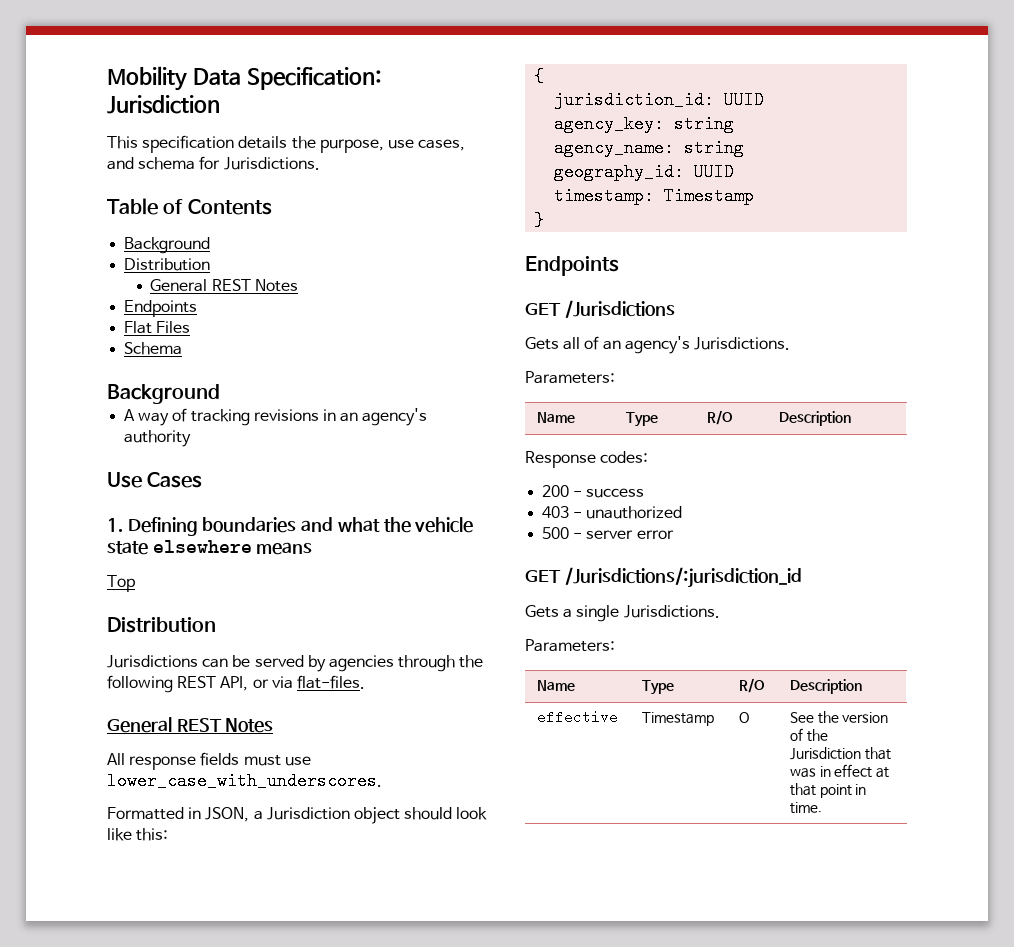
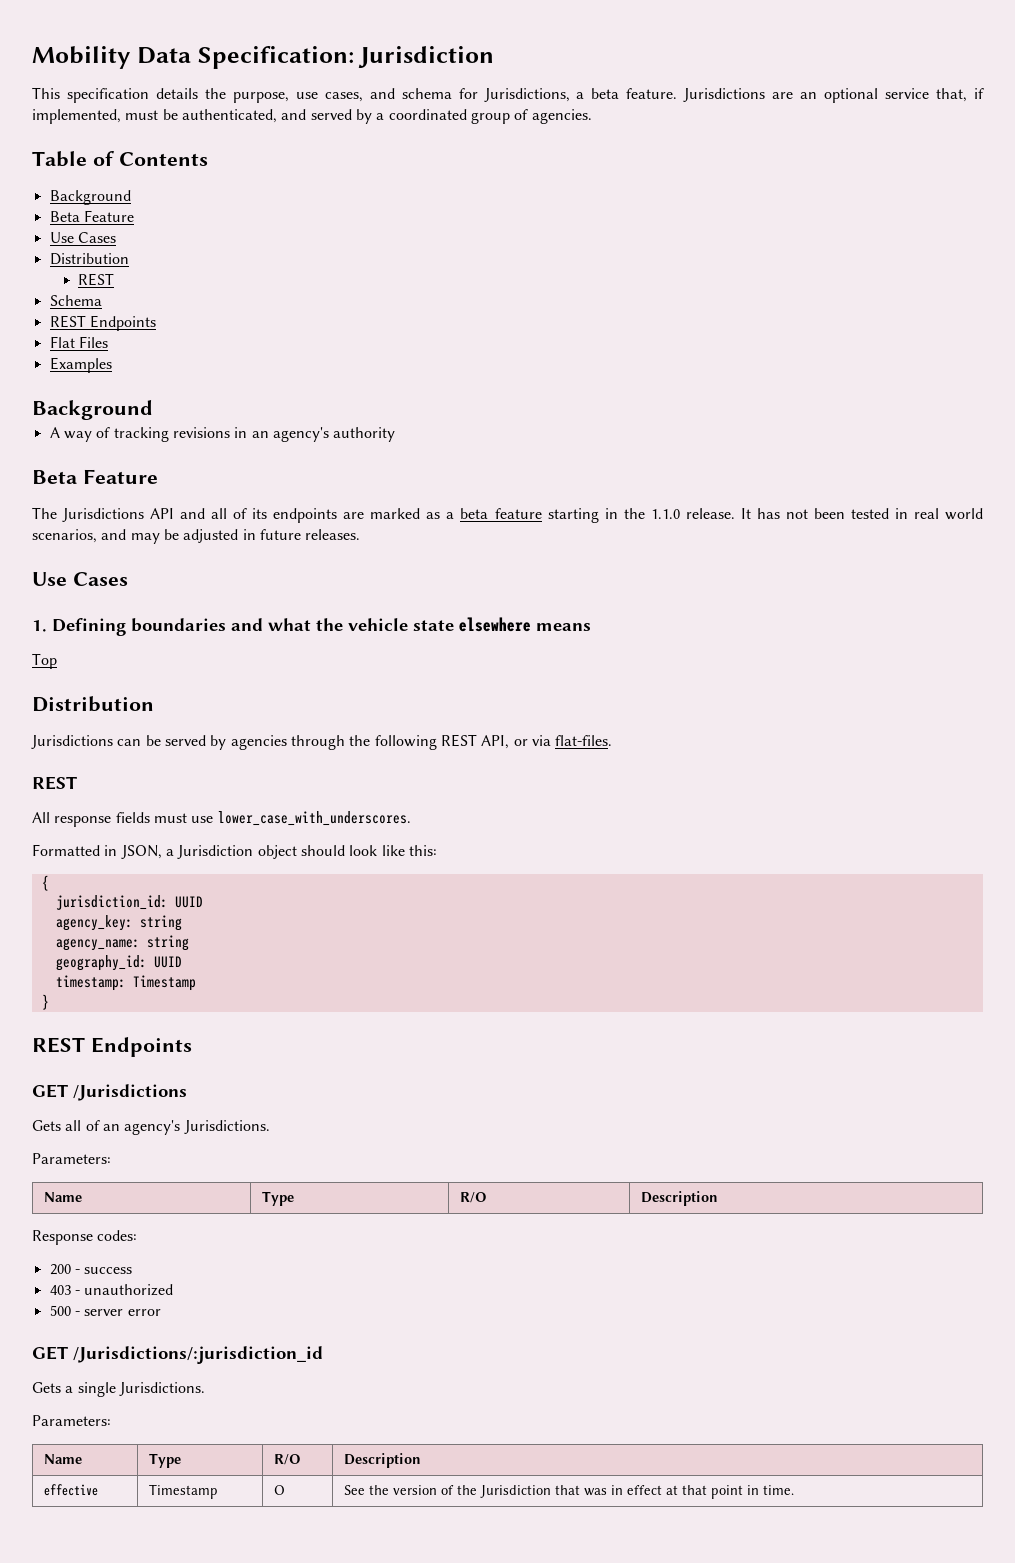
- This specification details the purpose, use cases, and schema for Jurisdictions.
+ This specification details the purpose, use cases, and schema for Jurisdictions, a beta feature. Jurisdictions are an optional service that, if implemented, must be authenticated, and served by a coordinated group of agencies.
  Table of Contents
  Background
+ Beta Feature
+ Use Cases
  Distribution
- General REST Notes
- Endpoints
+ REST
+ Schema
+ REST Endpoints
- Schema
+ Examples
  A way of tracking revisions in an agency's authority
+ Beta Feature
+ The Jurisdictions API and all of its endpoints are marked as a beta feature starting in the 1.1.0 release. It has not been tested in real world scenarios, and may be adjusted in future releases.
  Jurisdictions can be served by agencies through the following REST API, or via flat-files.
- General REST Notes
+ REST
  }
- Endpoints
+ REST Endpoints

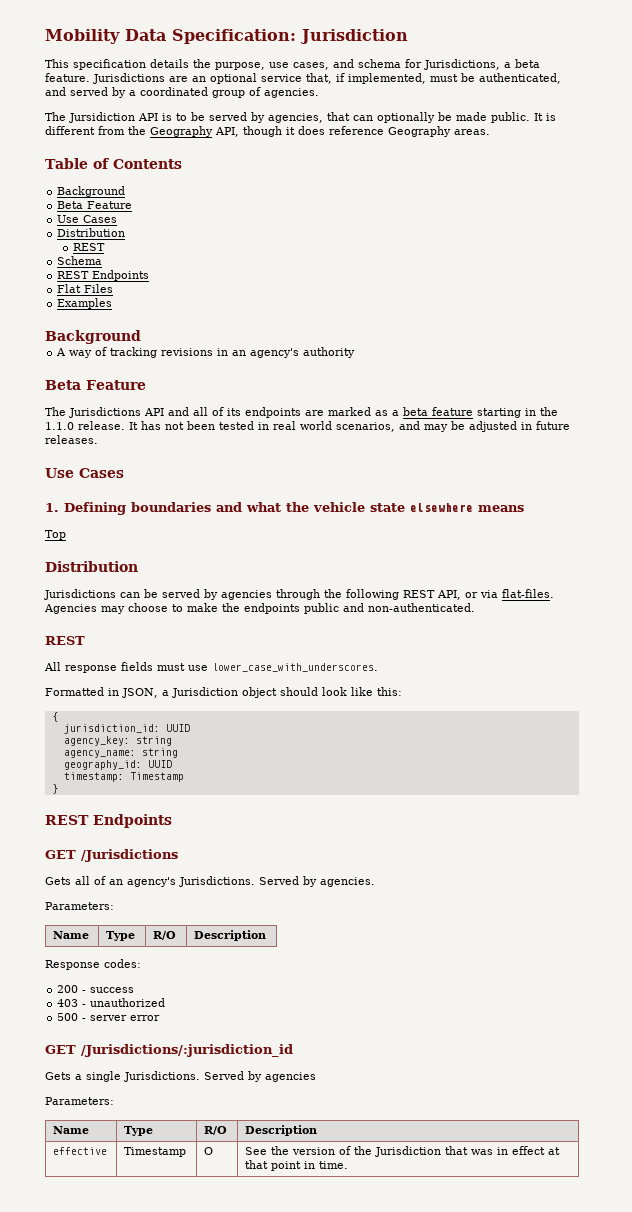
+ The Jursidiction API is to be served by agencies, that can optionally be made public. It is different from the Geography API, though it does reference Geography areas.
+ Agencies may choose to make the endpoints public and non-authenticated.
+ Served by agencies.
+ Served by agencies

